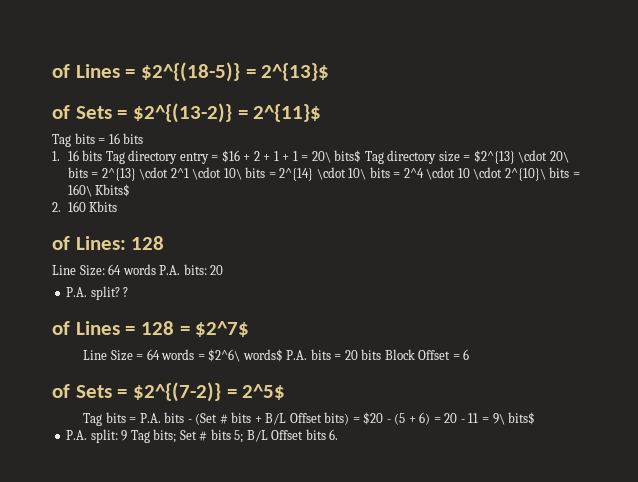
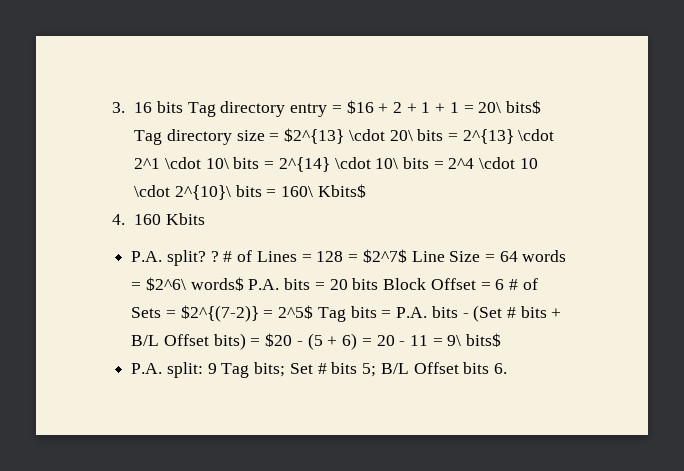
- of Lines = $2^{(18-5)} = 2^{13}$
- of Sets = $2^{(13-2)} = 2^{11}$
- Tag bits = 16 bits
- 1. 16 bits Tag directory entry = $16 + 2 + 1 + 1 = 20\ bits$ Tag directory size = $2^{13} \cdot 20\ bits = 2^{13} \cdot 2^1 \cdot 10\ bits = 2^{14} \cdot 10\ bits = 2^4 \cdot 10 \cdot 2^{10}\ bits = 160\ Kbits$
+ 3. 16 bits Tag directory entry = $16 + 2 + 1 + 1 = 20\ bits$ Tag directory size = $2^{13} \cdot 20\ bits = 2^{13} \cdot 2^1 \cdot 10\ bits = 2^{14} \cdot 10\ bits = 2^4 \cdot 10 \cdot 2^{10}\ bits = 160\ Kbits$
- 2. 160 Kbits
+ 4. 160 Kbits
- of Lines: 128
- Line Size: 64 words P.A. bits: 20
- ?
- of Lines = 128 = $2^7$
- Line Size = 64 words = $2^6\ words$ P.A. bits = 20 bits Block Offset = 6
- of Sets = $2^{(7-2)} = 2^5$
- Tag bits = P.A. bits - (Set # bits + B/L Offset bits) = $20 - (5 + 6) = 20 - 11 = 9\ bits$
+ ? # of Lines = 128 = $2^7$ Line Size = 64 words = $2^6\ words$ P.A. bits = 20 bits Block Offset = 6 # of Sets = $2^{(7-2)} = 2^5$ Tag bits = P.A. bits - (Set # bits + B/L Offset bits) = $20 - (5 + 6) = 20 - 11 = 9\ bits$

